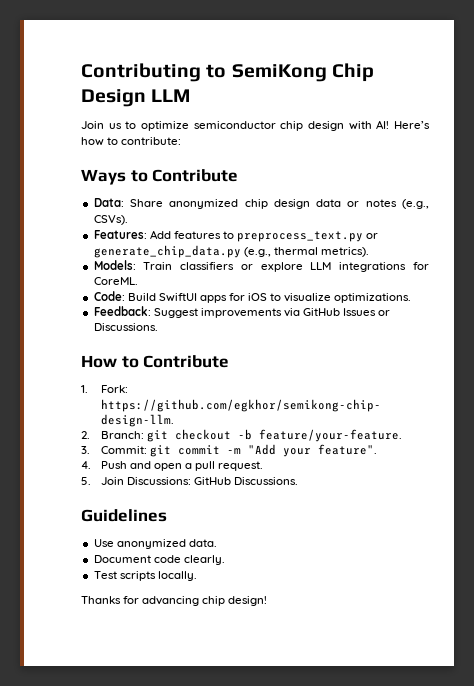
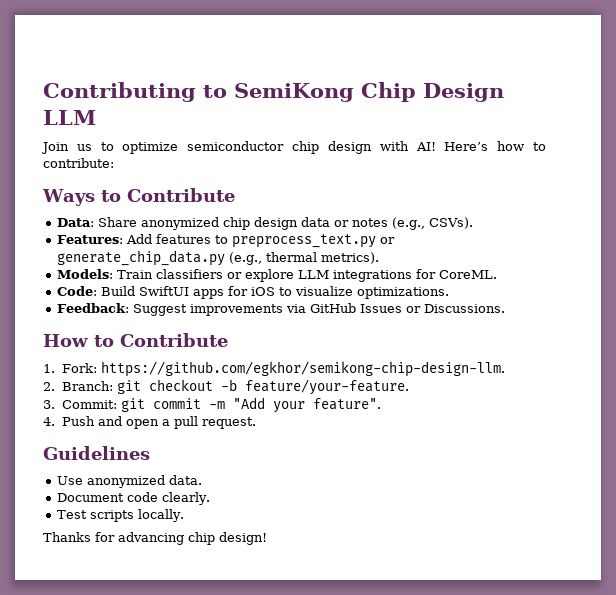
- 5. Join Discussions: GitHub Discussions.

